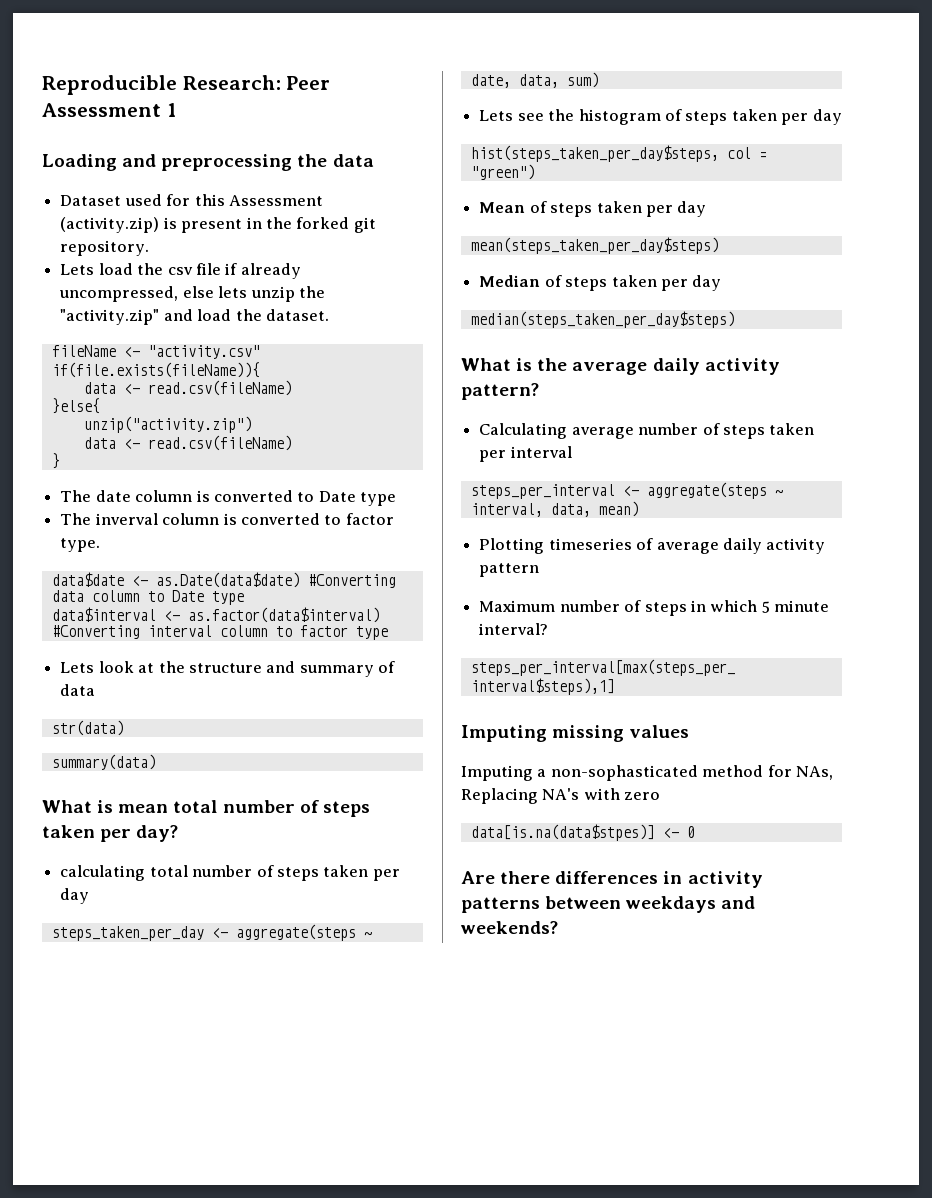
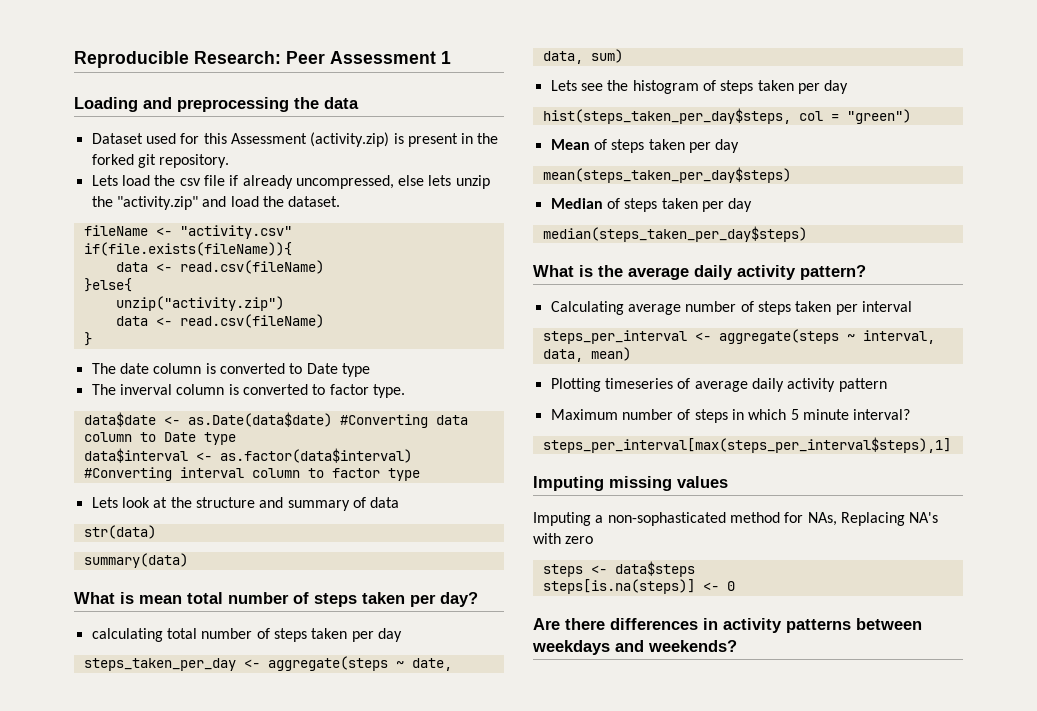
- data[is.na(data$stpes)] <- 0
+ steps <- data$steps
+ steps[is.na(steps)] <- 0

